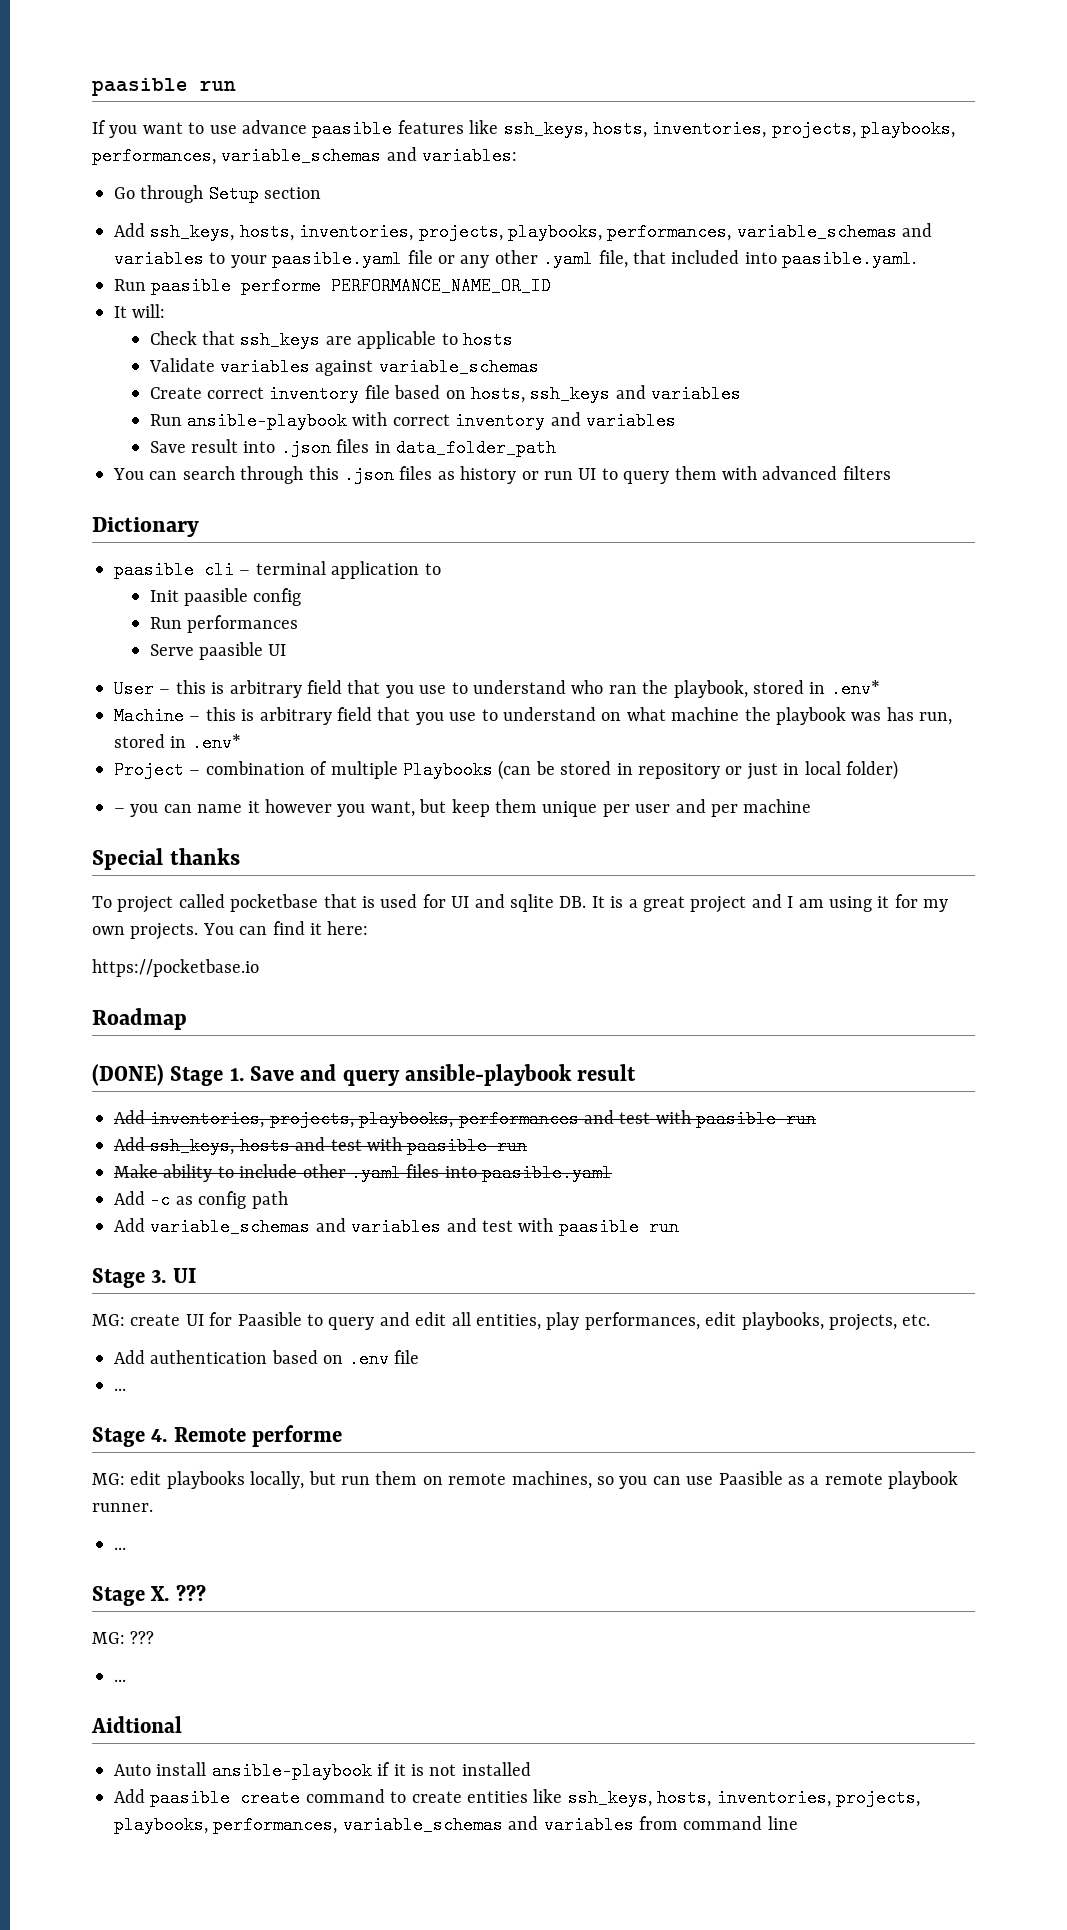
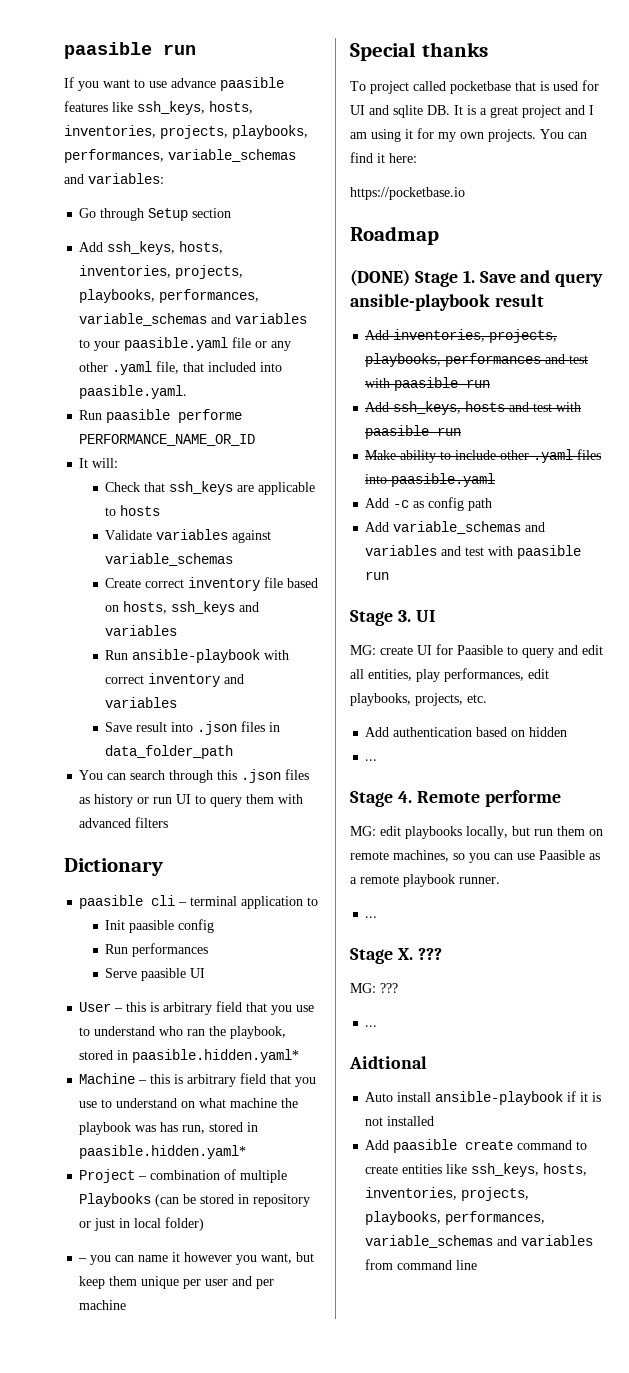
- User – this is arbitrary field that you use to understand who ran the playbook, stored in .env*
+ User – this is arbitrary field that you use to understand who ran the playbook, stored in paasible.hidden.yaml*
- Machine – this is arbitrary field that you use to understand on what machine the playbook was has run, stored in .env*
+ Machine – this is arbitrary field that you use to understand on what machine the playbook was has run, stored in paasible.hidden.yaml*
- Add authentication based on .env file
+ Add authentication based on hidden

